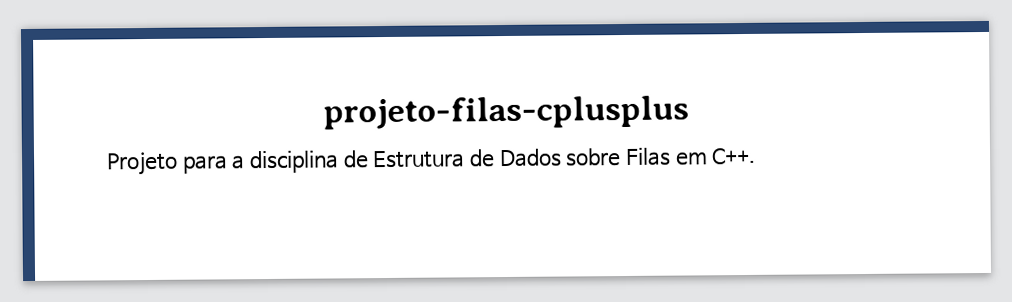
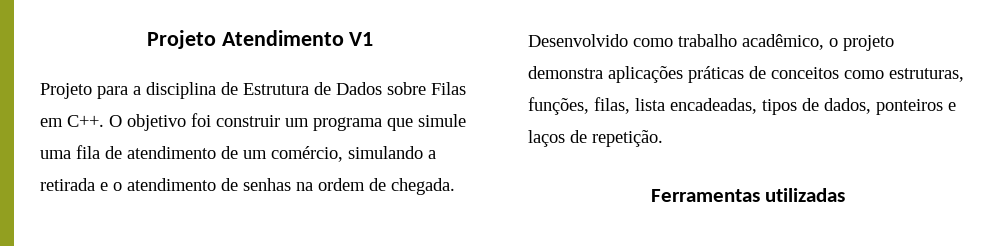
- projeto-filas-cplusplus
+ Projeto Atendimento V1
- Projeto para a disciplina de Estrutura de Dados sobre Filas em C++.
+ Projeto para a disciplina de Estrutura de Dados sobre Filas em C++. O objetivo foi construir um programa que simule uma fila de atendimento de um comércio, simulando a retirada e o atendimento de senhas na ordem de chegada. Desenvolvido como trabalho acadêmico, o projeto demonstra aplicações práticas de conceitos como estruturas, funções, filas, lista encadeadas, tipos de dados, ponteiros e laços de repetição.
+ Ferramentas utilizadas

